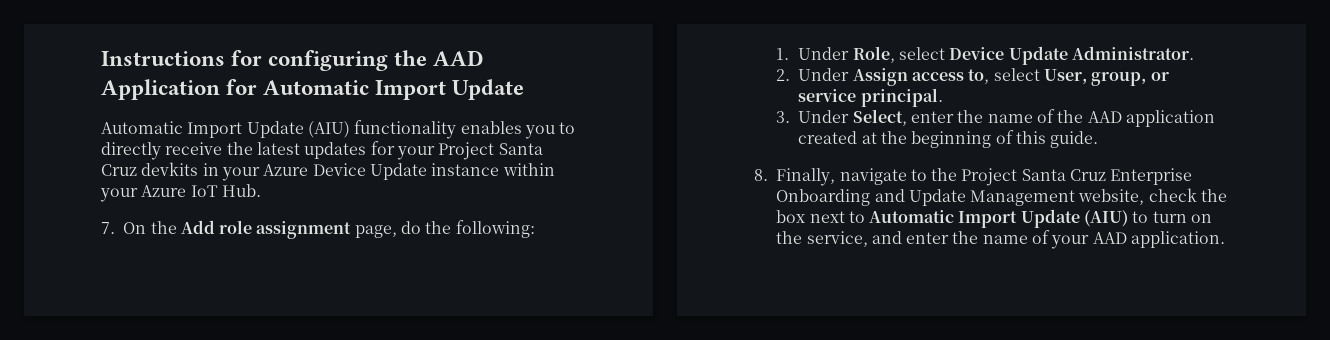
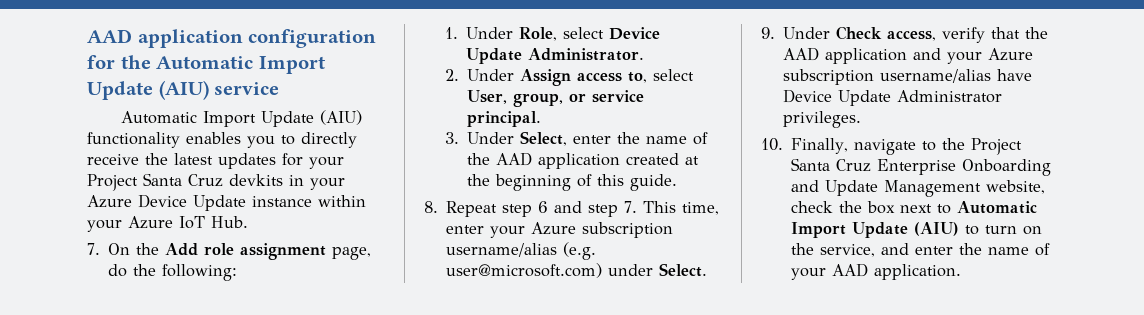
- Instructions for configuring the AAD Application for Automatic Import Update
+ AAD application configuration for the Automatic Import Update (AIU) service
- 8. Finally, navigate to the Project Santa Cruz Enterprise Onboarding and Update Management website, check the box next to Automatic Import Update (AIU) to turn on the service, and enter the name of your AAD application.
+ 8. Repeat step 6 and step 7. This time, enter your Azure subscription username/alias (e.g. user@microsoft.com) under Select.
+ 9. Under Check access, verify that the AAD application and your Azure subscription username/alias have Device Update Administrator privileges.
+ 10. Finally, navigate to the Project Santa Cruz Enterprise Onboarding and Update Management website, check the box next to Automatic Import Update (AIU) to turn on the service, and enter the name of your AAD application.

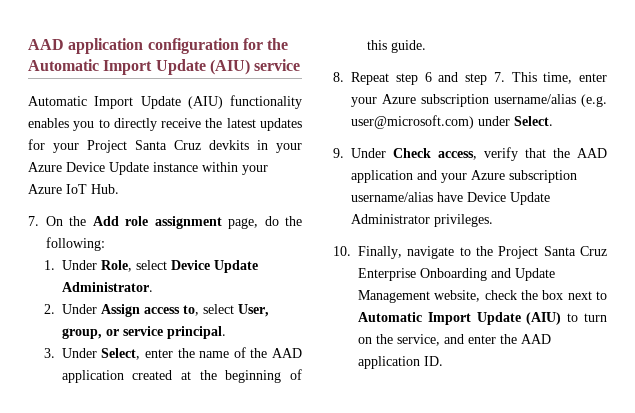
- 10. Finally, navigate to the Project Santa Cruz Enterprise Onboarding and Update Management website, check the box next to Automatic Import Update (AIU) to turn on the service, and enter the name of your AAD application.
+ 10. Finally, navigate to the Project Santa Cruz Enterprise Onboarding and Update Management website, check the box next to Automatic Import Update (AIU) to turn on the service, and enter the AAD application ID.

